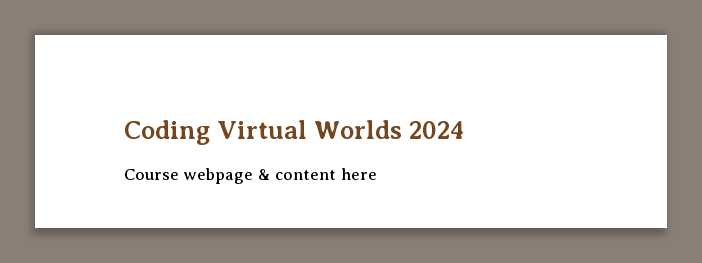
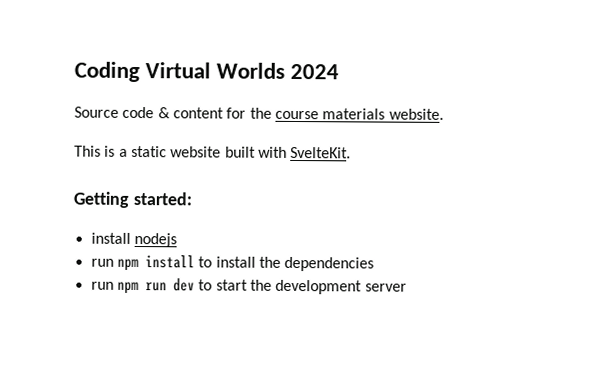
- Course webpage & content here
+ Source code & content for the course materials website.
+ This is a static website built with SvelteKit.
+ Getting started:
+ install nodejs
+ run npm install to install the dependencies
+ run npm run dev to start the development server

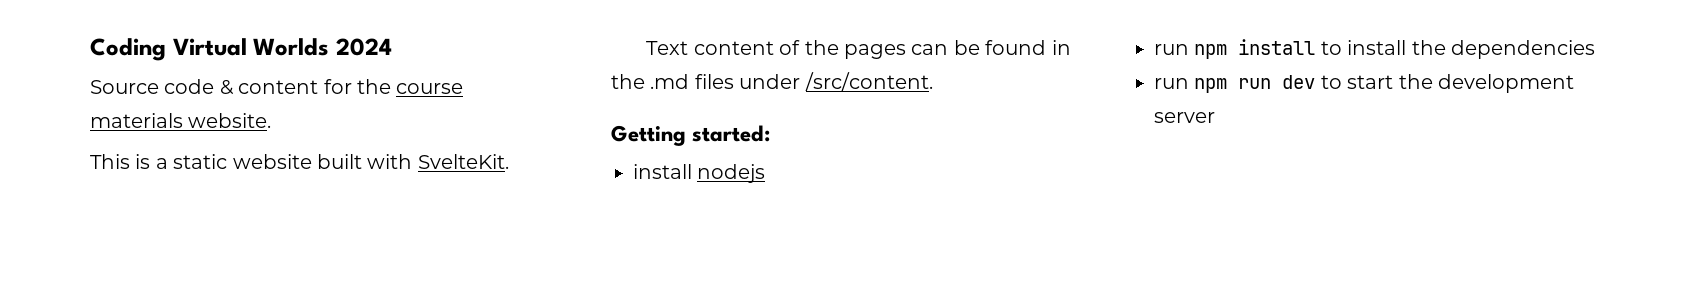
+ Text content of the pages can be found in the .md files under /src/content.

